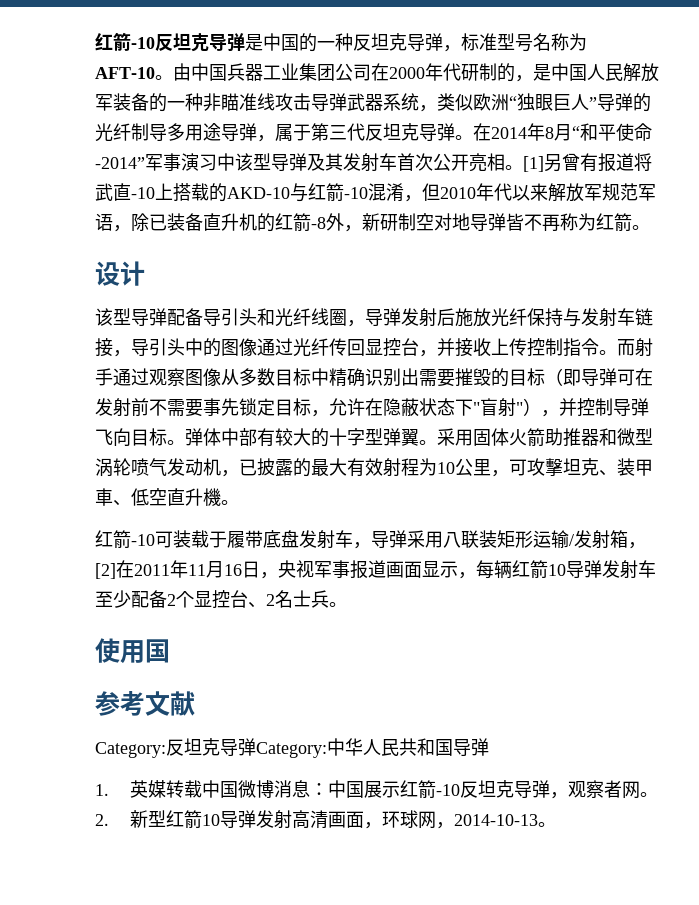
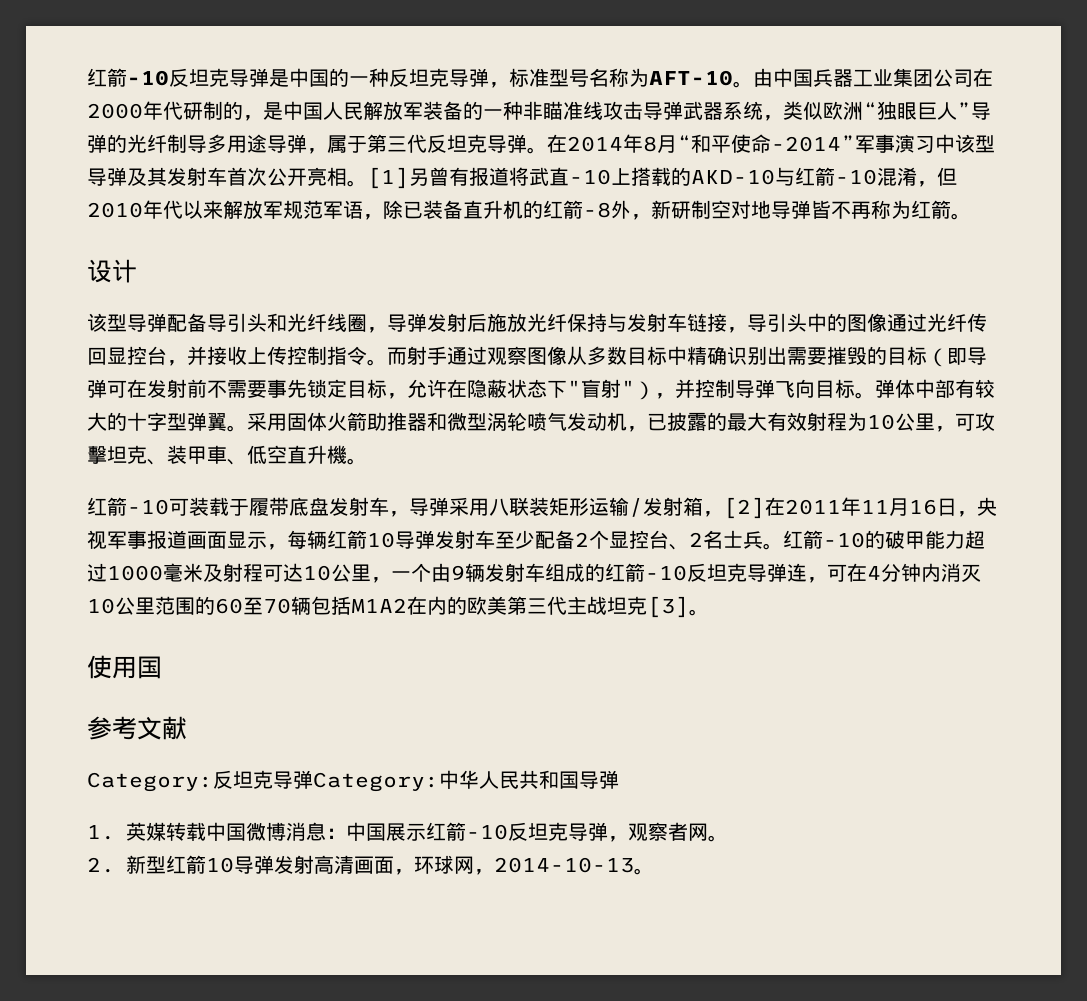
+ 红箭-10的破甲能力超过1000毫米及射程可达10公里，一个由9辆发射车组成的红箭-10反坦克导弹连，可在4分钟内消灭10公里范围的60至70辆包括M1A2在内的欧美第三代主战坦克[3]。

